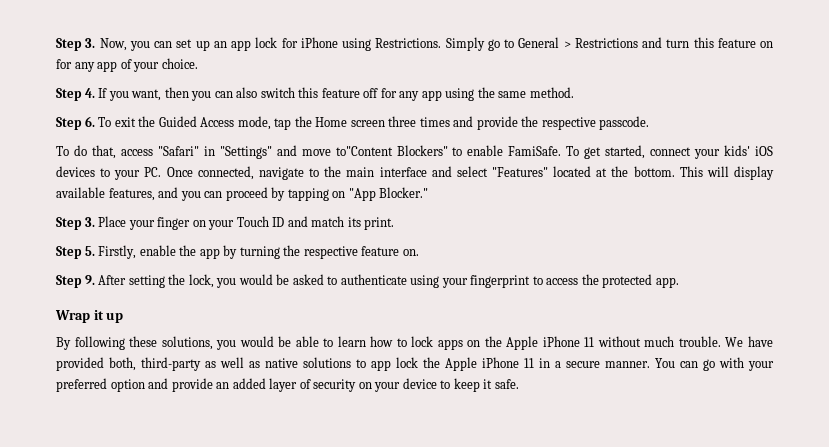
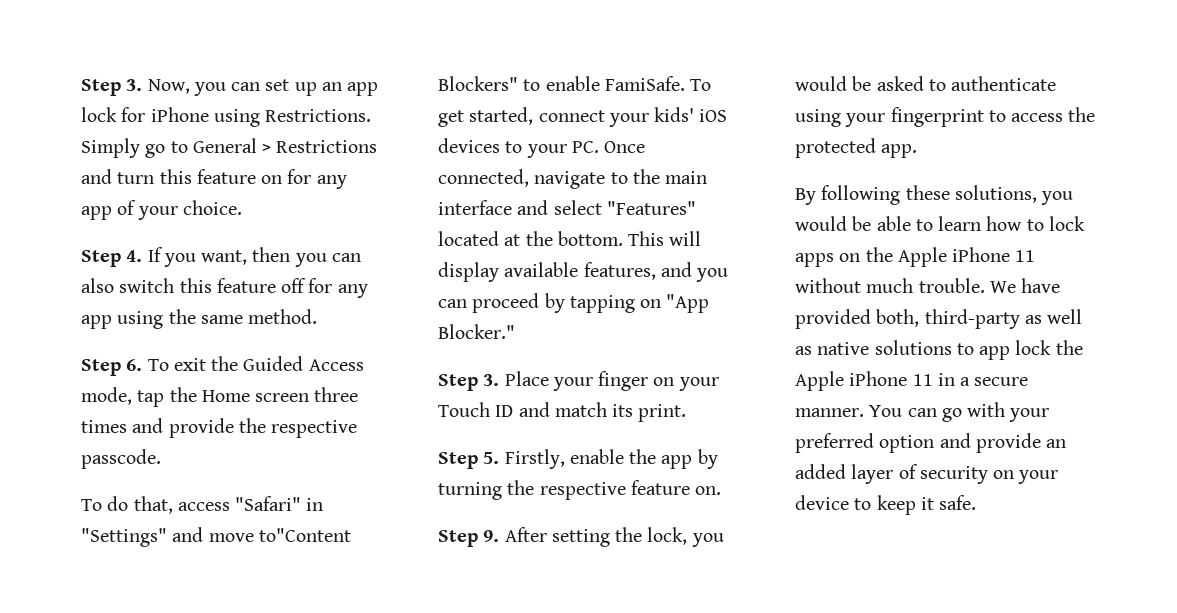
- Wrap it up

